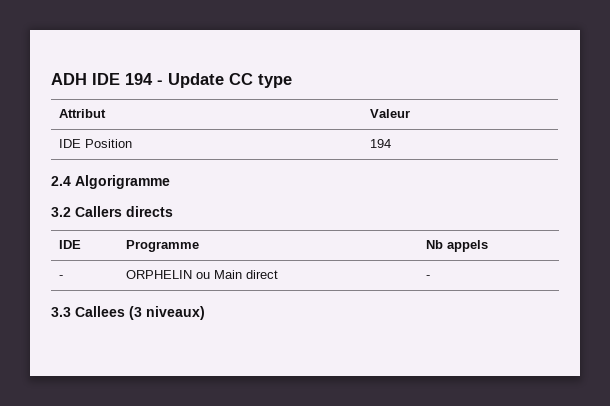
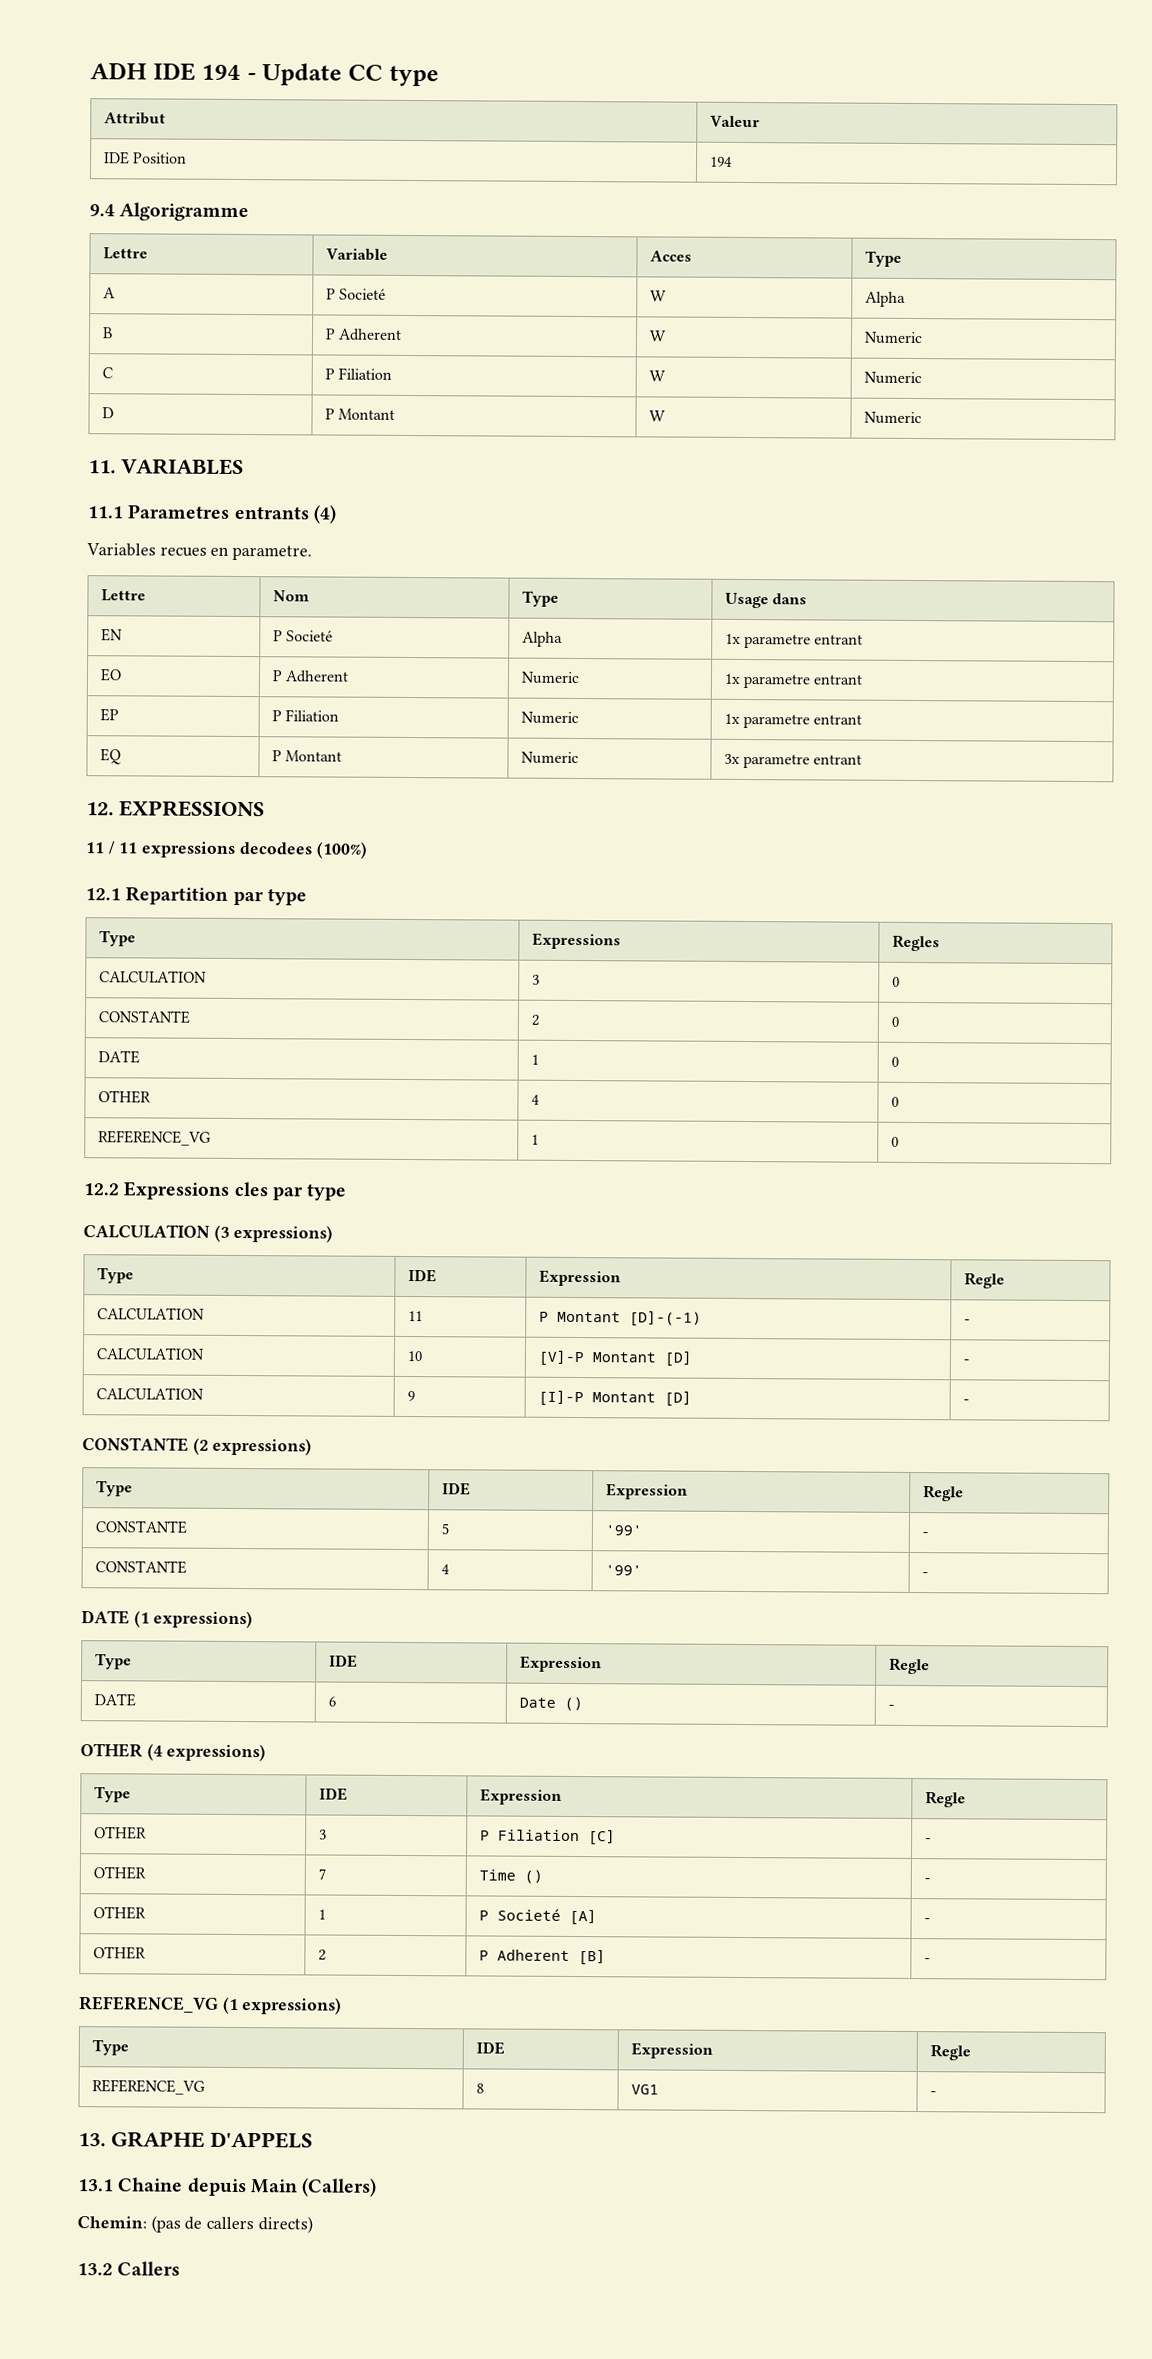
- 2.4 Algorigramme
+ 9.4 Algorigramme
- 3.2 Callers directs
- IDE | Programme | Nb appels
- - | ORPHELIN ou Main direct | -
- 3.3 Callees (3 niveaux)
+ Lettre | Variable | Acces | Type
+ A | P Societé | W | Alpha
+ B | P Adherent | W | Numeric
+ C | P Filiation | W | Numeric
+ D | P Montant | W | Numeric
+ 11. VARIABLES
+ 11.1 Parametres entrants (4)
+ Variables recues en parametre.
+ Lettre | Nom | Type | Usage dans
+ EN | P Societé | Alpha | 1x parametre entrant
+ EO | P Adherent | Numeric | 1x parametre entrant
+ EP | P Filiation | Numeric | 1x parametre entrant
+ EQ | P Montant | Numeric | 3x parametre entrant
+ 12. EXPRESSIONS
+ 11 / 11 expressions decodees (100%)
+ 12.1 Repartition par type
+ Type | Expressions | Regles
+ CALCULATION | 3 | 0
+ CONSTANTE | 2 | 0
+ DATE | 1 | 0
+ OTHER | 4 | 0
+ REFERENCE_VG | 1 | 0
+ 12.2 Expressions cles par type
+ CALCULATION (3 expressions)
+ Type | IDE | Expression | Regle
+ CALCULATION | 11 | P Montant [D]-(-1) | -
+ CALCULATION | 10 | [V]-P Montant [D] | -
+ CALCULATION | 9 | [I]-P Montant [D] | -
+ CONSTANTE (2 expressions)
+ Type | IDE | Expression | Regle
+ CONSTANTE | 5 | '99' | -
+ CONSTANTE | 4 | '99' | -
+ DATE (1 expressions)
+ Type | IDE | Expression | Regle
+ DATE | 6 | Date () | -
+ OTHER (4 expressions)
+ Type | IDE | Expression | Regle
+ OTHER | 3 | P Filiation [C] | -
+ OTHER | 7 | Time () | -
+ OTHER | 1 | P Societé [A] | -
+ OTHER | 2 | P Adherent [B] | -
+ REFERENCE_VG (1 expressions)
+ Type | IDE | Expression | Regle
+ REFERENCE_VG | 8 | VG1 | -
+ 13. GRAPHE D'APPELS
+ 13.1 Chaine depuis Main (Callers)
+ Chemin: (pas de callers directs)
+ 13.2 Callers

